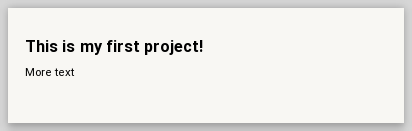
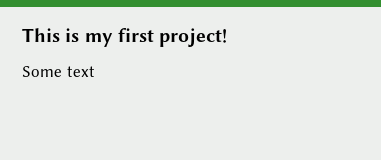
- More text
+ Some text

